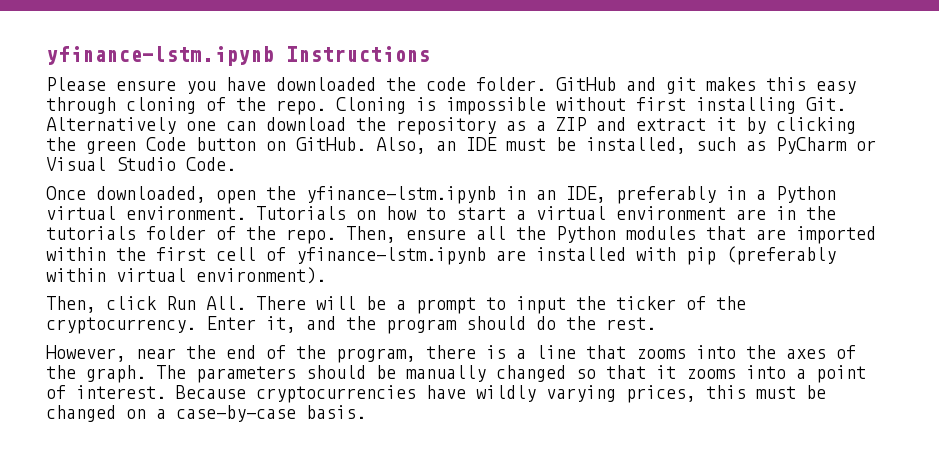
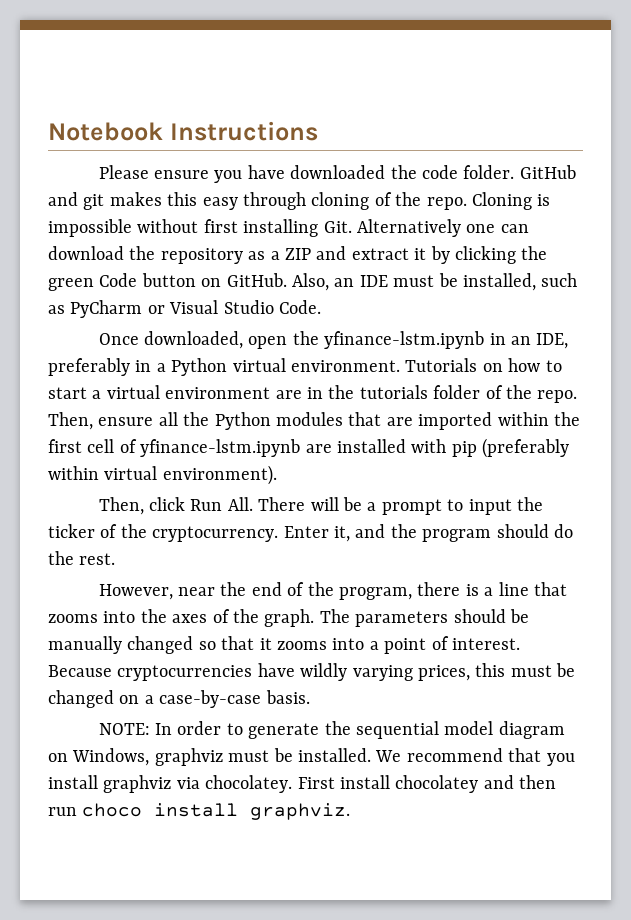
- yfinance-lstm.ipynb Instructions
+ Notebook Instructions
+ NOTE: In order to generate the sequential model diagram on Windows, graphviz must be installed. We recommend that you install graphviz via chocolatey. First install chocolatey and then run choco install graphviz.

